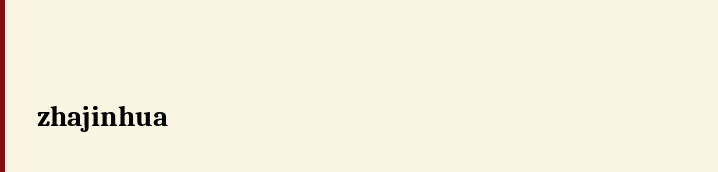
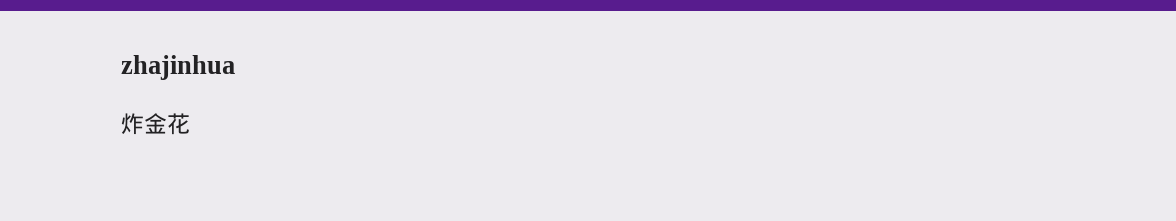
+ 炸金花

